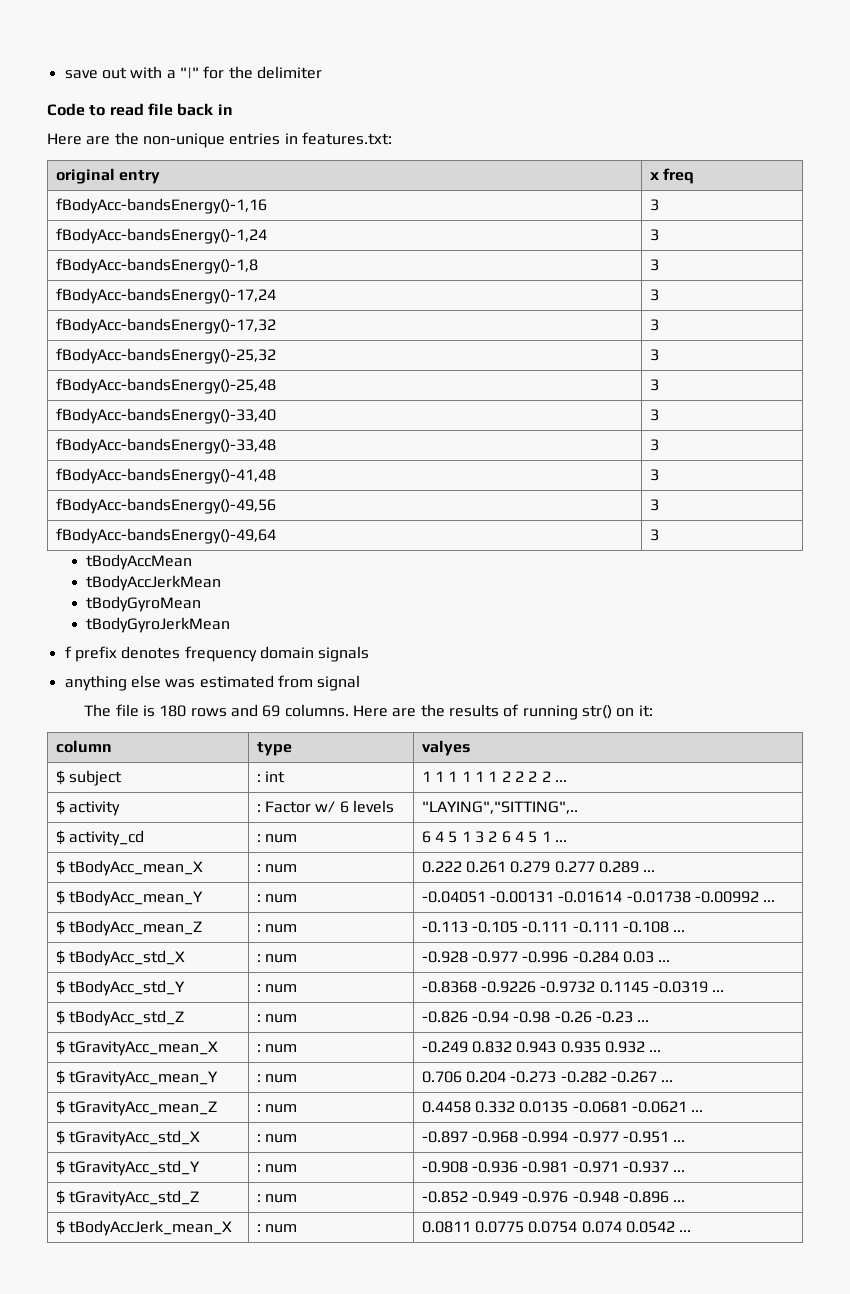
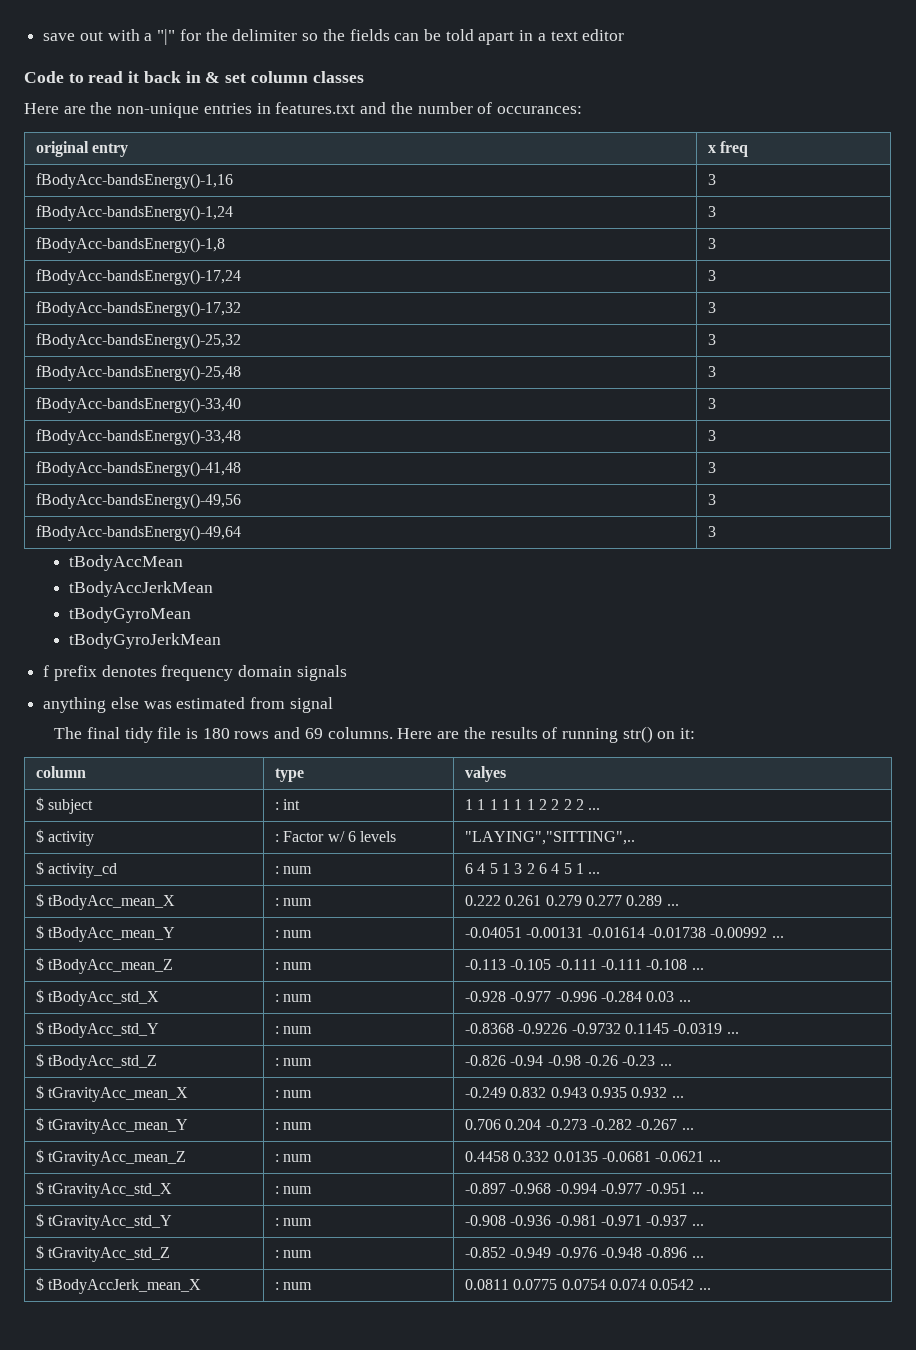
- save out with a "|" for the delimiter
+ save out with a "|" for the delimiter so the fields can be told apart in a text editor
- Code to read file back in
+ Code to read it back in & set column classes
- Here are the non-unique entries in features.txt:
+ Here are the non-unique entries in features.txt and the number of occurances:
- The file is 180 rows and 69 columns.
+ The final tidy file is 180 rows and 69 columns.

